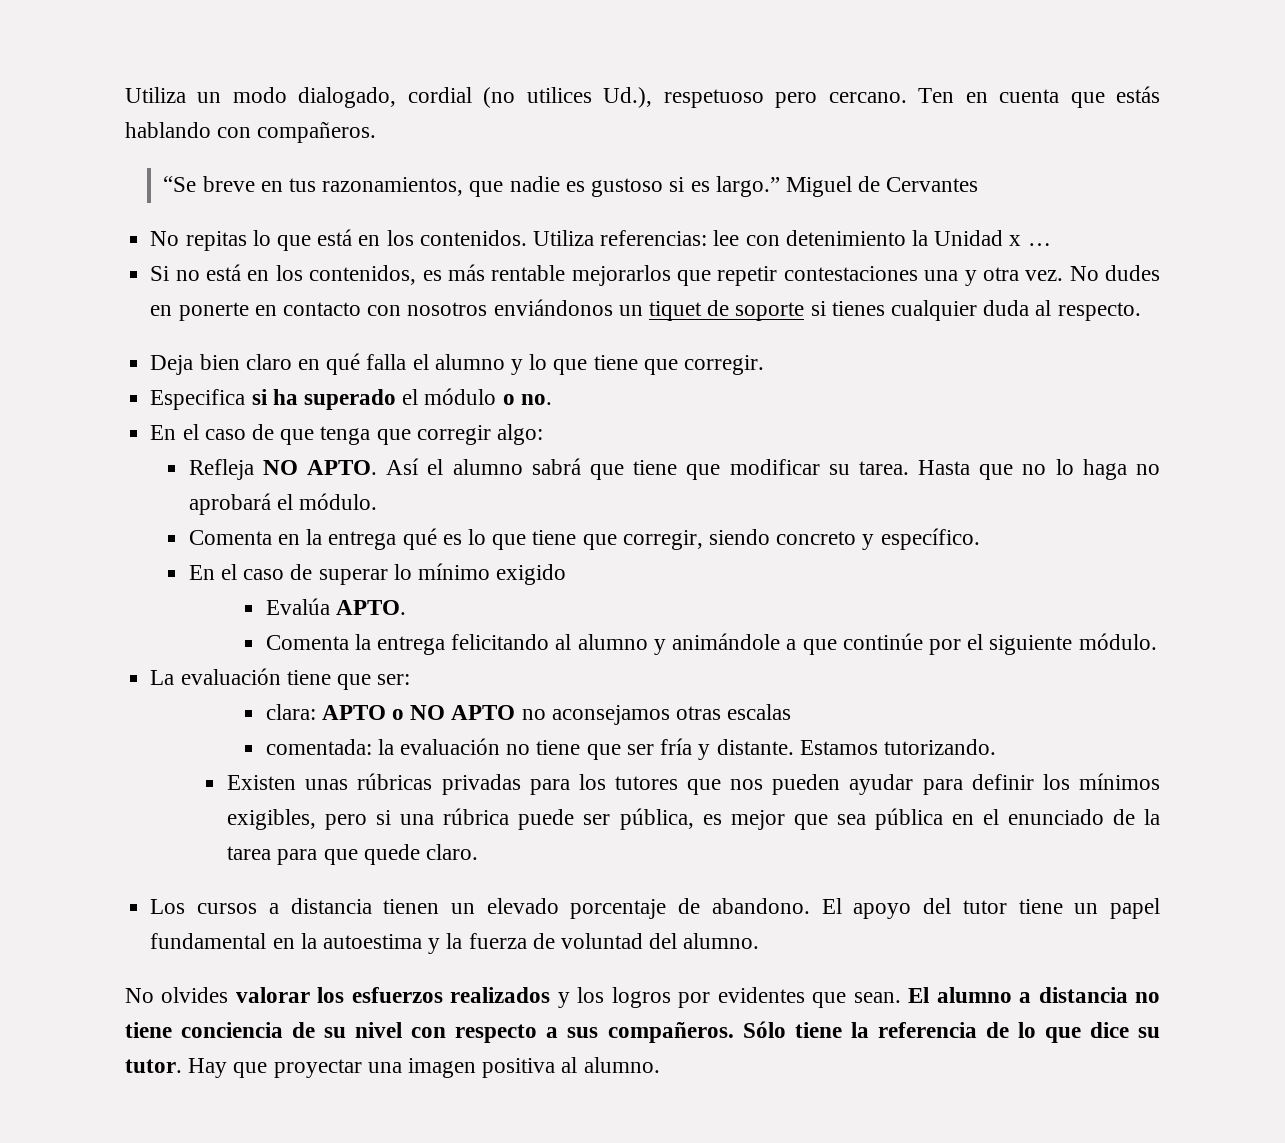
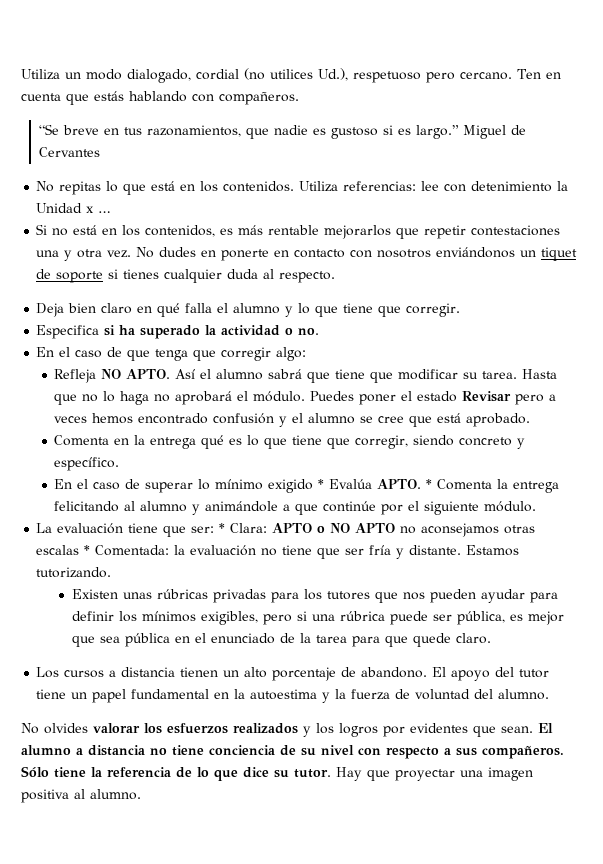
- Especifica si ha superado el módulo o no.
+ Especifica si ha superado la actividad o no.
+ Puedes poner el estado Revisar pero a veces hemos encontrado confusión y el alumno se cree que está aprobado.
- En el caso de superar lo mínimo exigido
- Evalúa APTO.
- Comenta la entrega felicitando al alumno y animándole a que continúe por el siguiente módulo.
+ En el caso de superar lo mínimo exigido * Evalúa APTO. * Comenta la entrega felicitando al alumno y animándole a que continúe por el siguiente módulo.
- La evaluación tiene que ser:
- clara: APTO o NO APTO no aconsejamos otras escalas
- comentada: la evaluación no tiene que ser fría y distante.
+ La evaluación tiene que ser: * Clara: APTO o NO APTO no aconsejamos otras escalas * Comentada: la evaluación no tiene que ser fría y distante.
- Los cursos a distancia tienen un elevado porcentaje de abandono.
+ Los cursos a distancia tienen un alto porcentaje de abandono.

